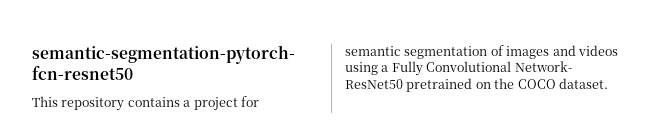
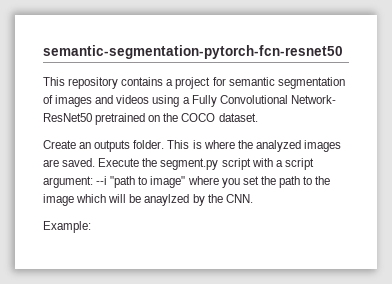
+ Create an outputs folder. This is where the analyzed images are saved. Execute the segment.py script with a script argument: --i "path to image" where you set the path to the image which will be anaylzed by the CNN.
+ Example:

